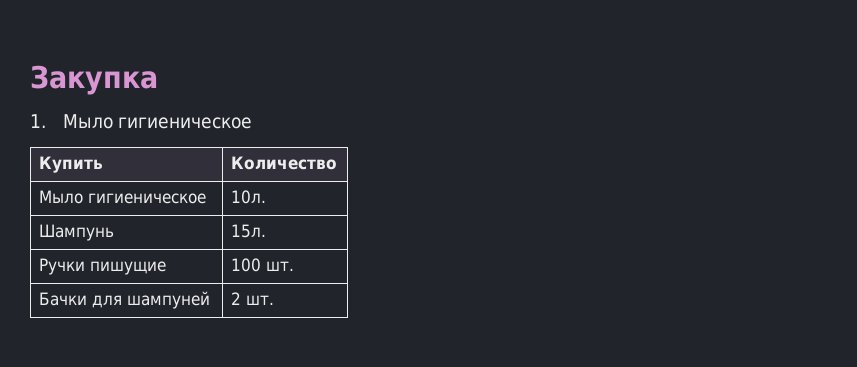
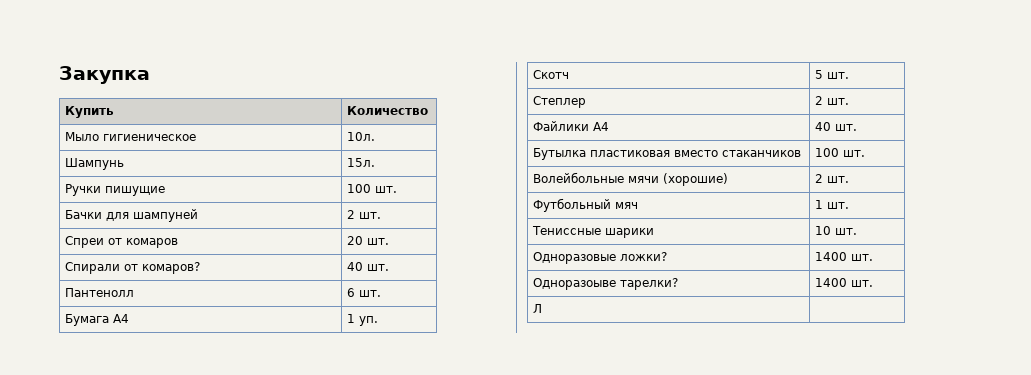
- 1. Мыло гигиеническое
+ Спреи от комаров | 20 шт.
+ Спирали от комаров? | 40 шт.
+ Пантенолл | 6 шт.
+ Бумага А4 | 1 уп.
+ Скотч | 5 шт.
+ Степлер | 2 шт.
+ Файлики А4 | 40 шт.
+ Бутылка пластиковая вместо стаканчиков | 100 шт.
+ Волейбольные мячи (хорошие) | 2 шт.
+ Футбольный мяч | 1 шт.
+ Тениссные шарики | 10 шт.
+ Одноразовые ложки? | 1400 шт.
+ Одноразоыве тарелки? | 1400 шт.
+ Л |

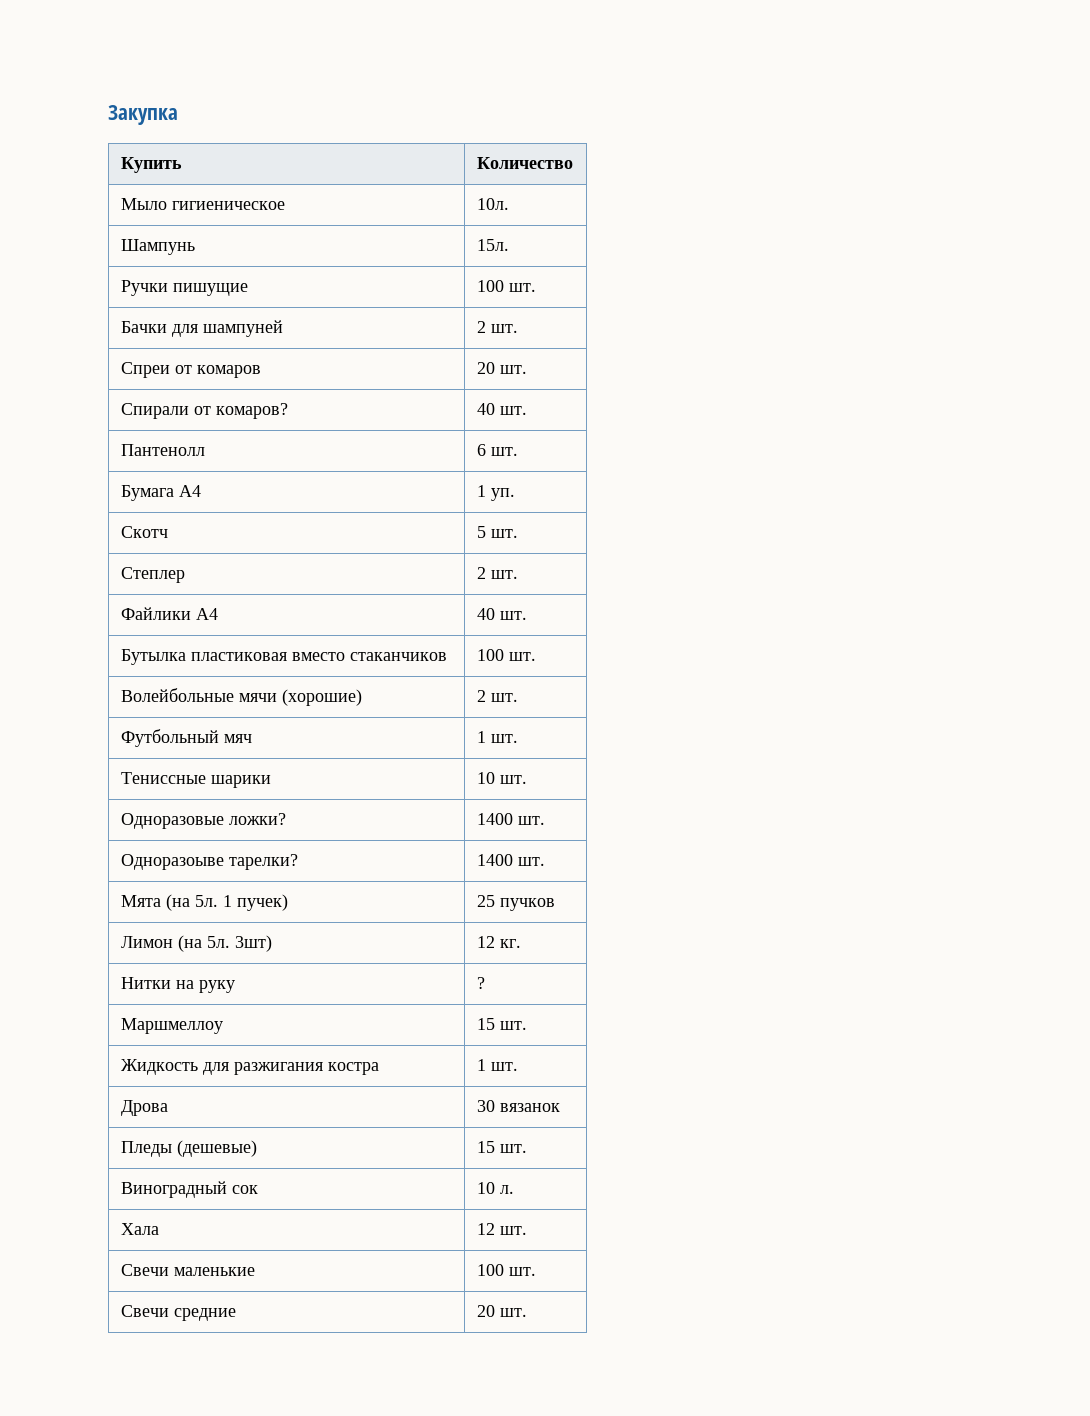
- Л |
+ Мята (на 5л. 1 пучек) | 25 пучков
+ Лимон (на 5л. 3шт) | 12 кг.
+ Нитки на руку | ?
+ Маршмеллоу | 15 шт.
+ Жидкость для разжигания костра | 1 шт.
+ Дрова | 30 вязанок
+ Пледы (дешевые) | 15 шт.
+ Виноградный сок | 10 л.
+ Хала | 12 шт.
+ Свечи маленькие | 100 шт.
+ Свечи средние | 20 шт.

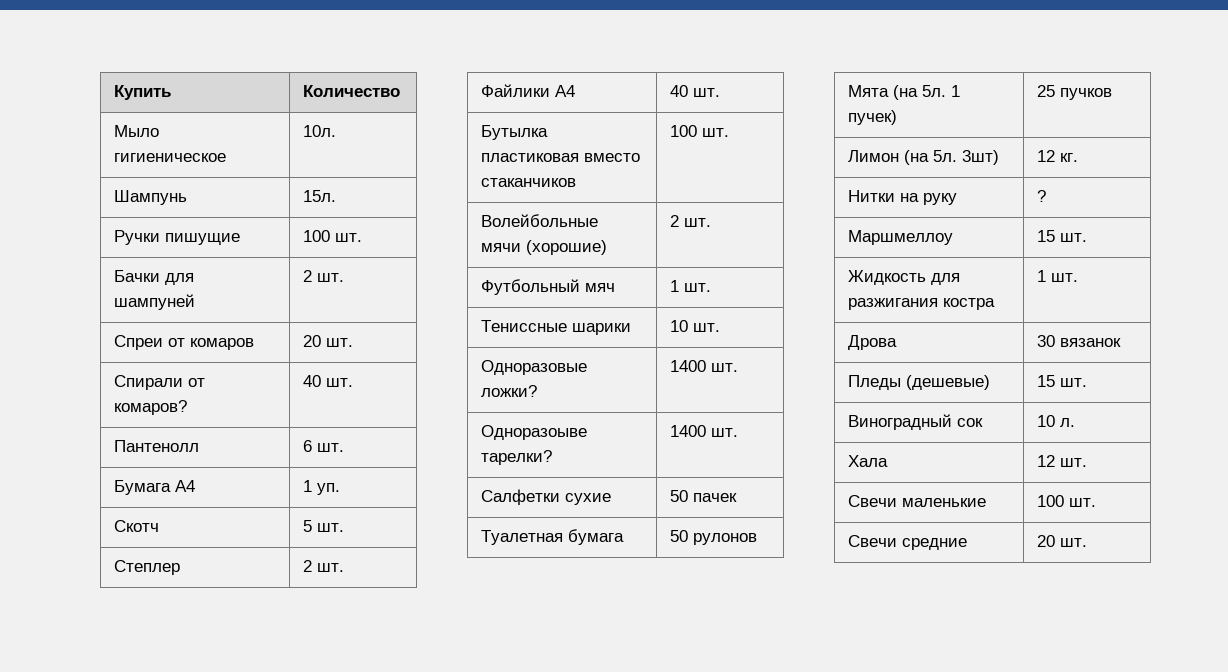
- Закупка
+ Салфетки сухие | 50 пачек
+ Туалетная бумага | 50 рулонов

